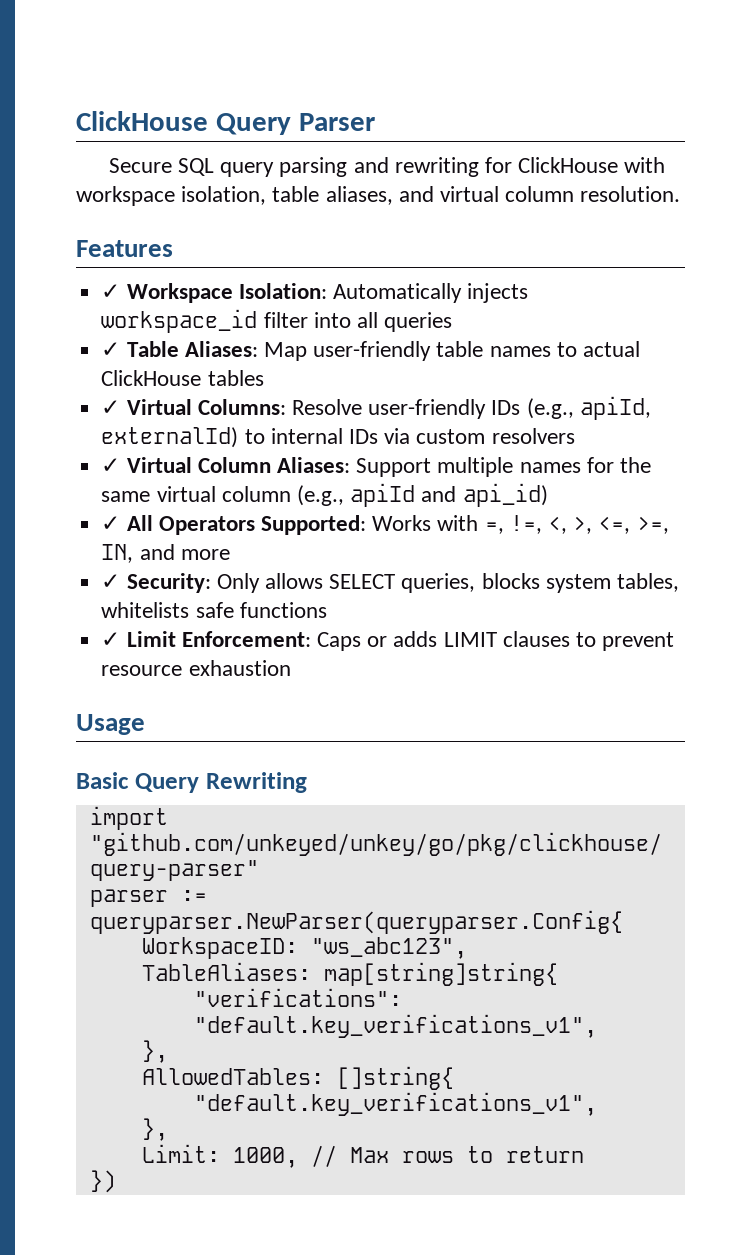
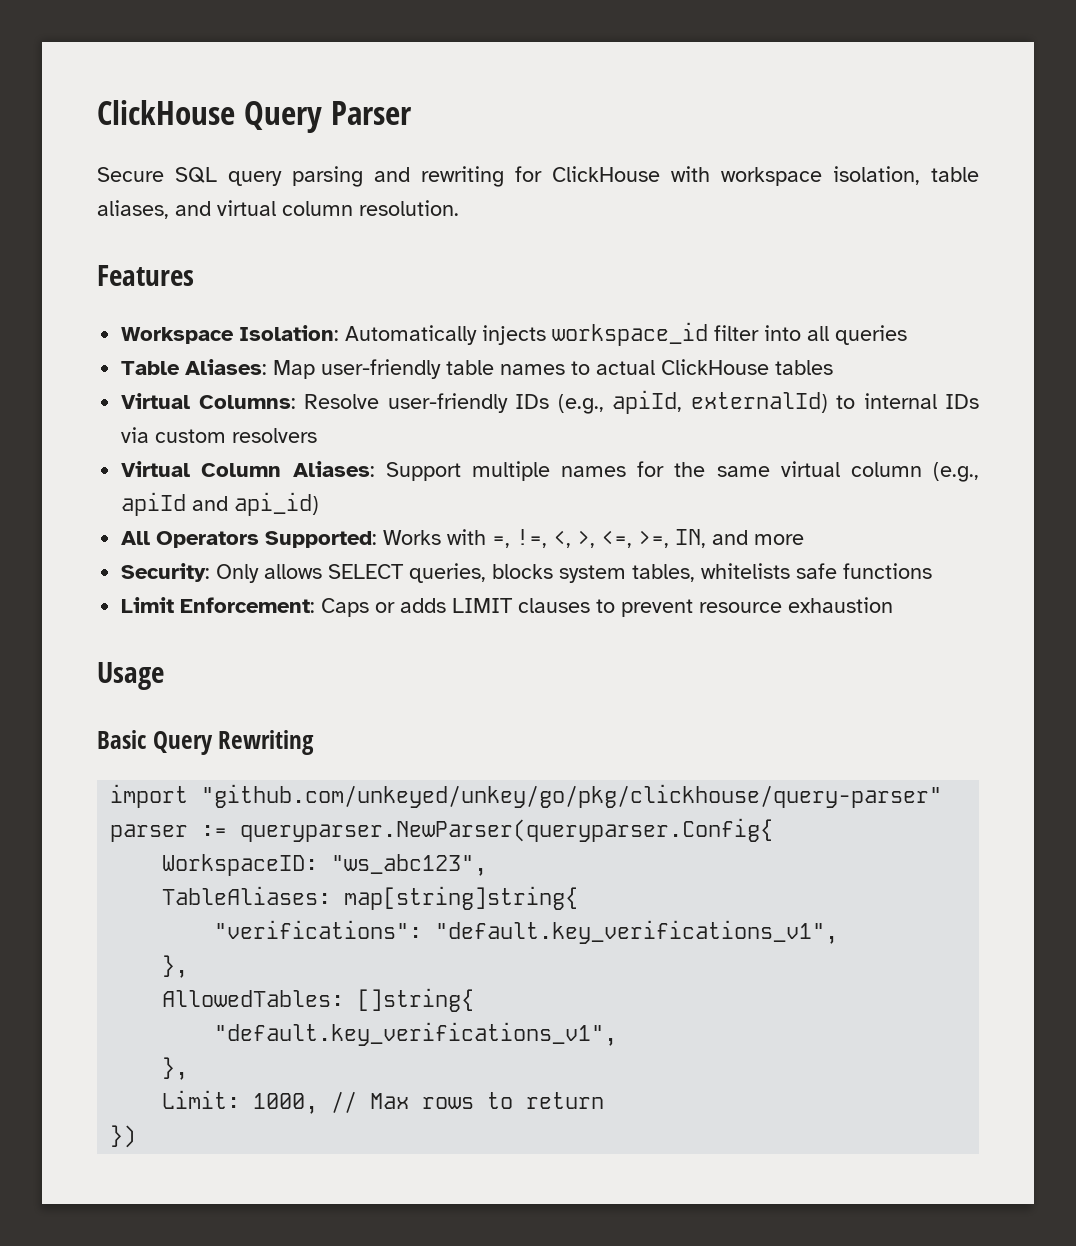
- ✓ Workspace Isolation: Automatically injects workspace_id filter into all queries
+ Workspace Isolation: Automatically injects workspace_id filter into all queries
- ✓ Table Aliases: Map user-friendly table names to actual ClickHouse tables
+ Table Aliases: Map user-friendly table names to actual ClickHouse tables
- ✓ Virtual Columns: Resolve user-friendly IDs (e.g., apiId, externalId) to internal IDs via custom resolvers
+ Virtual Columns: Resolve user-friendly IDs (e.g., apiId, externalId) to internal IDs via custom resolvers
- ✓ Virtual Column Aliases: Support multiple names for the same virtual column (e.g., apiId and api_id)
+ Virtual Column Aliases: Support multiple names for the same virtual column (e.g., apiId and api_id)
- ✓ All Operators Supported: Works with =, !=, <, >, <=, >=, IN, and more
+ All Operators Supported: Works with =, !=, <, >, <=, >=, IN, and more
- ✓ Security: Only allows SELECT queries, blocks system tables, whitelists safe functions
+ Security: Only allows SELECT queries, blocks system tables, whitelists safe functions
- ✓ Limit Enforcement: Caps or adds LIMIT clauses to prevent resource exhaustion
+ Limit Enforcement: Caps or adds LIMIT clauses to prevent resource exhaustion

